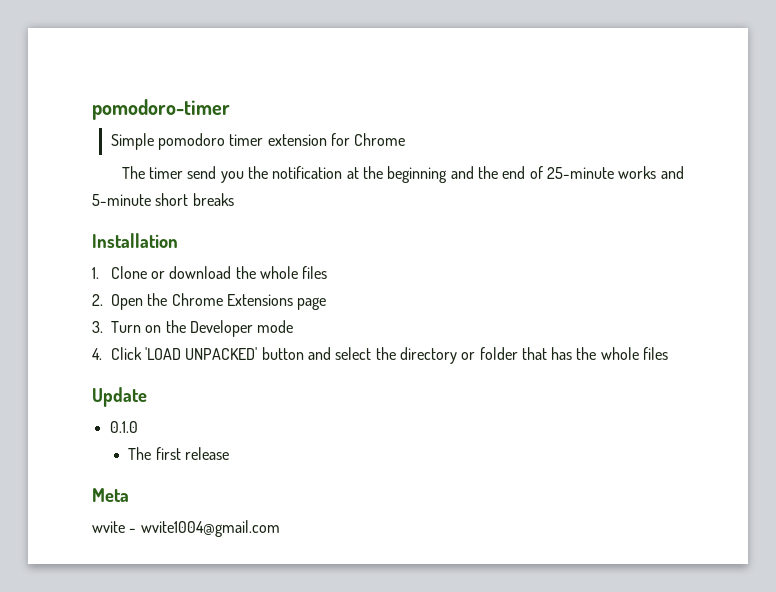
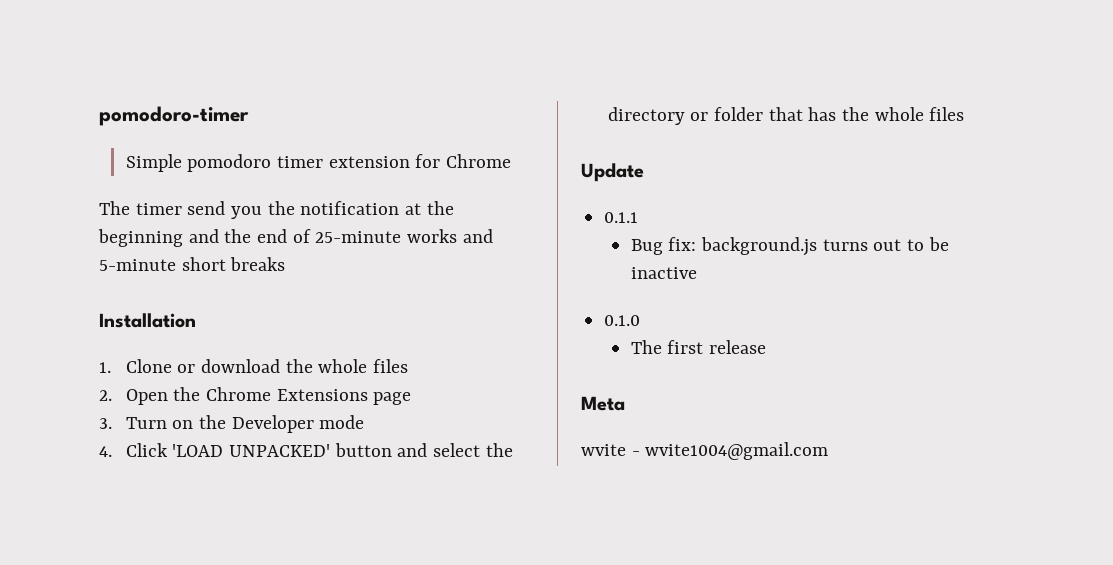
+ 0.1.1
+ Bug fix: background.js turns out to be inactive

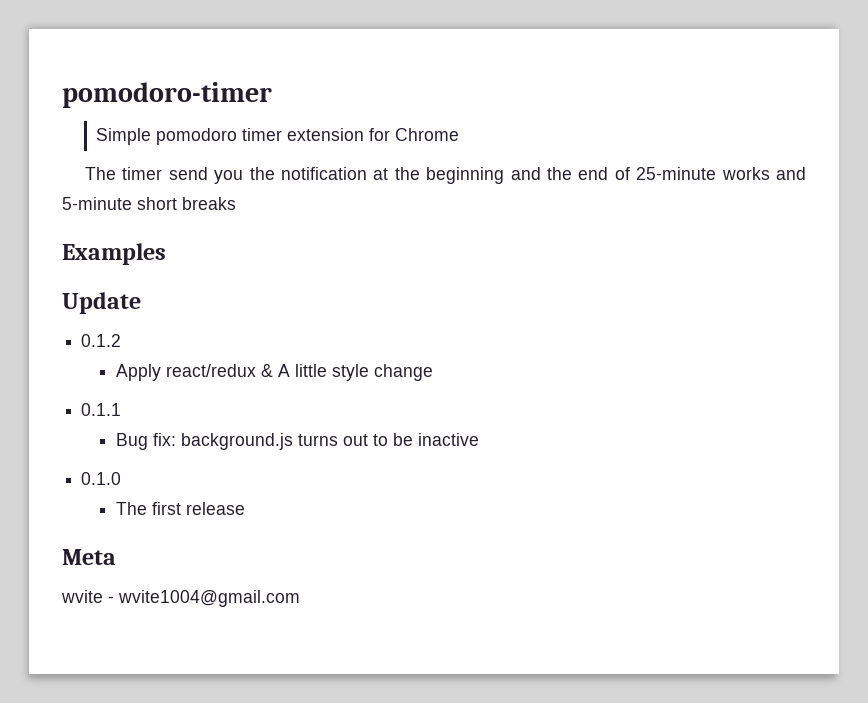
- Installation
- 1. Clone or download the whole files
- 2. Open the Chrome Extensions page
- 3. Turn on the Developer mode
- 4. Click 'LOAD UNPACKED' button and select the directory or folder that has the whole files
+ Examples
  Update
+ 0.1.2
+ Apply react/redux & A little style change

